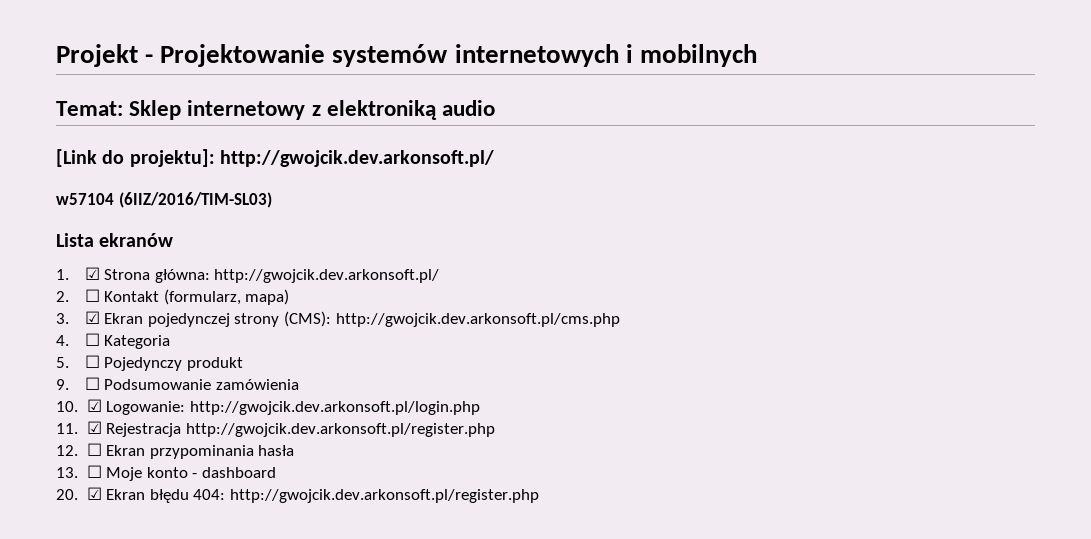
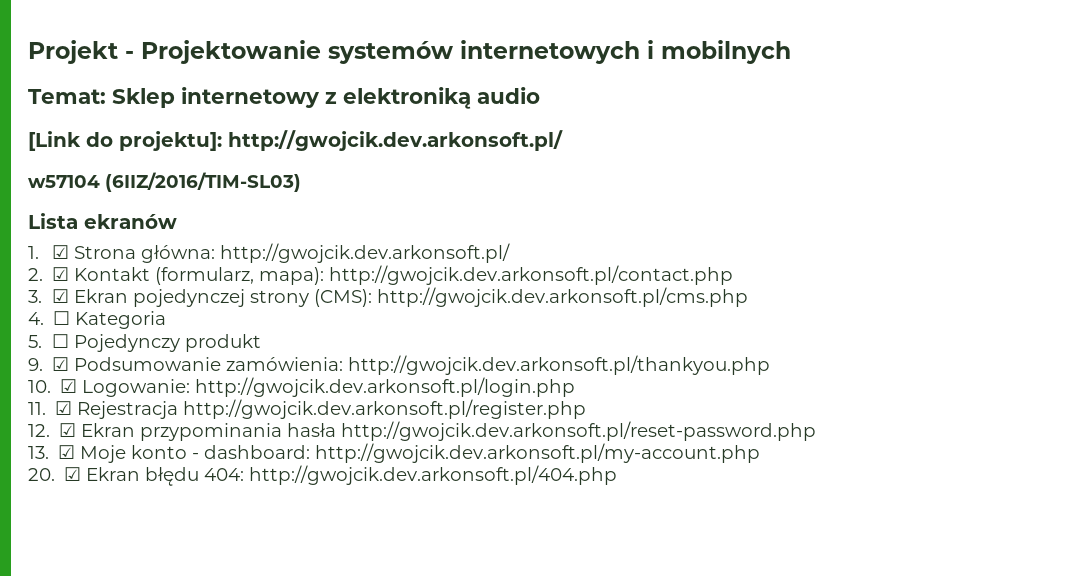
- 2. ☐ Kontakt (formularz, mapa)
+ 2. ☑ Kontakt (formularz, mapa): http://gwojcik.dev.arkonsoft.pl/contact.php
- 9. ☐ Podsumowanie zamówienia
+ 9. ☑ Podsumowanie zamówienia: http://gwojcik.dev.arkonsoft.pl/thankyou.php
- 12. ☐ Ekran przypominania hasła
+ 12. ☑ Ekran przypominania hasła http://gwojcik.dev.arkonsoft.pl/reset-password.php
- 13. ☐ Moje konto - dashboard
+ 13. ☑ Moje konto - dashboard: http://gwojcik.dev.arkonsoft.pl/my-account.php
- 20. ☑ Ekran błędu 404: http://gwojcik.dev.arkonsoft.pl/register.php
+ 20. ☑ Ekran błędu 404: http://gwojcik.dev.arkonsoft.pl/404.php

